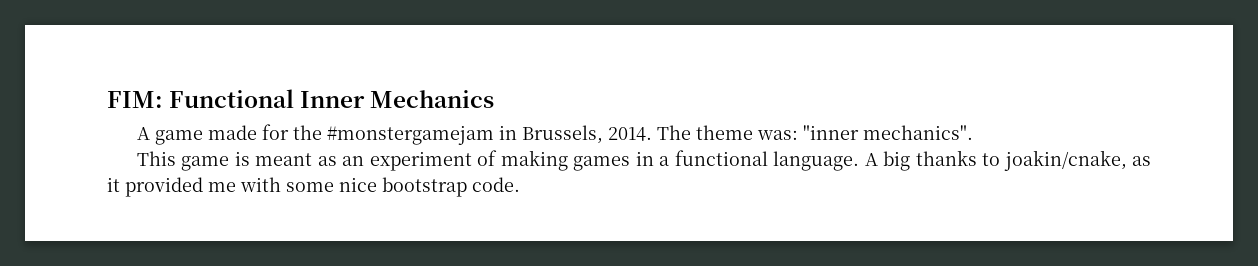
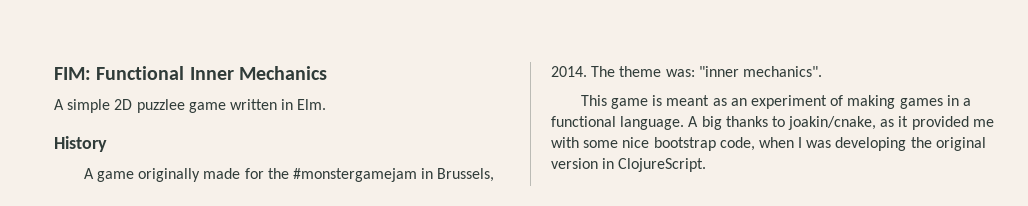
- A game made for the #monstergamejam in Brussels, 2014.
+ A simple 2D puzzlee game written in Elm.
+ History
+ A game originally made for the #monstergamejam in Brussels, 2014.
- A big thanks to joakin/cnake, as it provided me with some nice bootstrap code.
+ A big thanks to joakin/cnake, as it provided me with some nice bootstrap code, when I was developing the original version in ClojureScript.

